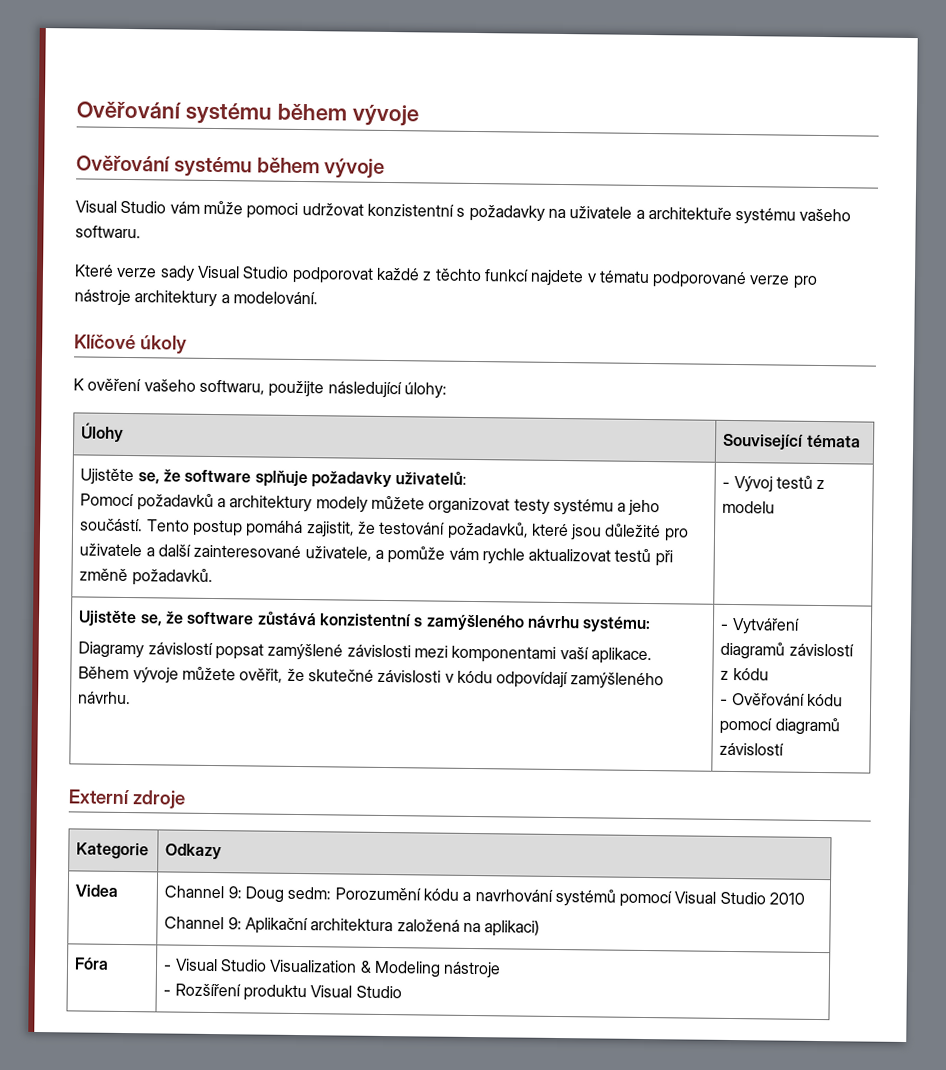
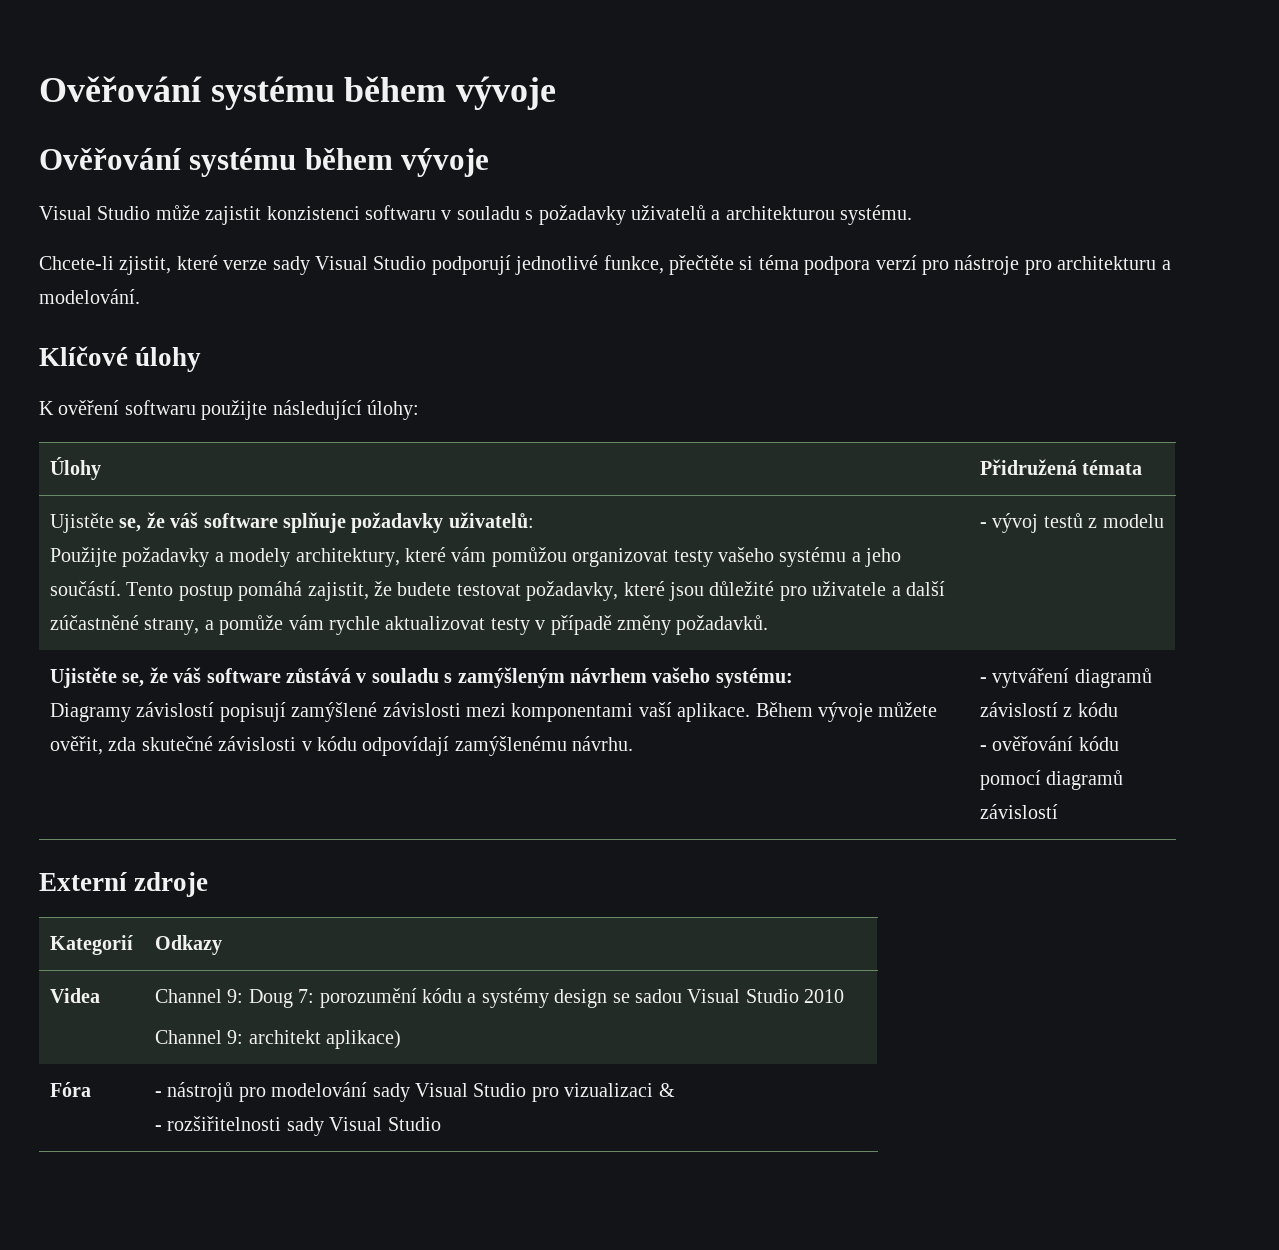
- Visual Studio vám může pomoci udržovat konzistentní s požadavky na uživatele a architektuře systému vašeho softwaru.
- Které verze sady Visual Studio podporovat každé z těchto funkcí najdete v tématu podporované verze pro nástroje architektury a modelování.
+ Visual Studio může zajistit konzistenci softwaru v souladu s požadavky uživatelů a architekturou systému.
+ Chcete-li zjistit, které verze sady Visual Studio podporují jednotlivé funkce, přečtěte si téma podpora verzí pro nástroje pro architekturu a modelování.
- Klíčové úkoly
+ Klíčové úlohy
- K ověření vašeho softwaru, použijte následující úlohy:
+ K ověření softwaru použijte následující úlohy:
- Úlohy | Související témata
+ Úlohy | Přidružená témata
- Ujistěte se, že software splňuje požadavky uživatelů:
+ Ujistěte se, že váš software splňuje požadavky uživatelů:
- Pomocí požadavků a architektury modely můžete organizovat testy systému a jeho součástí.
+ Použijte požadavky a modely architektury, které vám pomůžou organizovat testy vašeho systému a jeho součástí.
- Tento postup pomáhá zajistit, že testování požadavků, které jsou důležité pro uživatele a další zainteresované uživatele, a pomůže vám rychle aktualizovat testů při změně požadavků.
+ Tento postup pomáhá zajistit, že budete testovat požadavky, které jsou důležité pro uživatele a další zúčastněné strany, a pomůže vám rychle aktualizovat testy v případě změny požadavků.
- - Vývoj testů z modelu
+ - vývoj testů z modelu
- Ujistěte se, že software zůstává konzistentní s zamýšleného návrhu systému:
+ Ujistěte se, že váš software zůstává v souladu s zamýšleným návrhem vašeho systému:
- Diagramy závislostí popsat zamýšlené závislosti mezi komponentami vaší aplikace.
+ Diagramy závislostí popisují zamýšlené závislosti mezi komponentami vaší aplikace.
- Během vývoje můžete ověřit, že skutečné závislosti v kódu odpovídají zamýšleného návrhu.
+ Během vývoje můžete ověřit, zda skutečné závislosti v kódu odpovídají zamýšlenému návrhu.
- - Vytváření diagramů závislostí z kódu
+ - vytváření diagramů závislostí z kódu
- - Ověřování kódu pomocí diagramů závislostí
+ - ověřování kódu pomocí diagramů závislostí
- Kategorie | Odkazy
+ Kategorií | Odkazy
- Videa | Channel 9: Doug sedm: Porozumění kódu a navrhování systémů pomocí Visual Studio 2010
- Channel 9: Aplikační architektura založená na aplikaci)
- Fóra | - Visual Studio Visualization & Modeling nástroje
- - Rozšíření produktu Visual Studio
+ Videa | Channel 9: Doug 7: porozumění kódu a systémy design se sadou Visual Studio 2010
+ Channel 9: architekt aplikace)
+ Fóra | - nástrojů pro modelování sady Visual Studio pro vizualizaci &
+ - rozšiřitelnosti sady Visual Studio

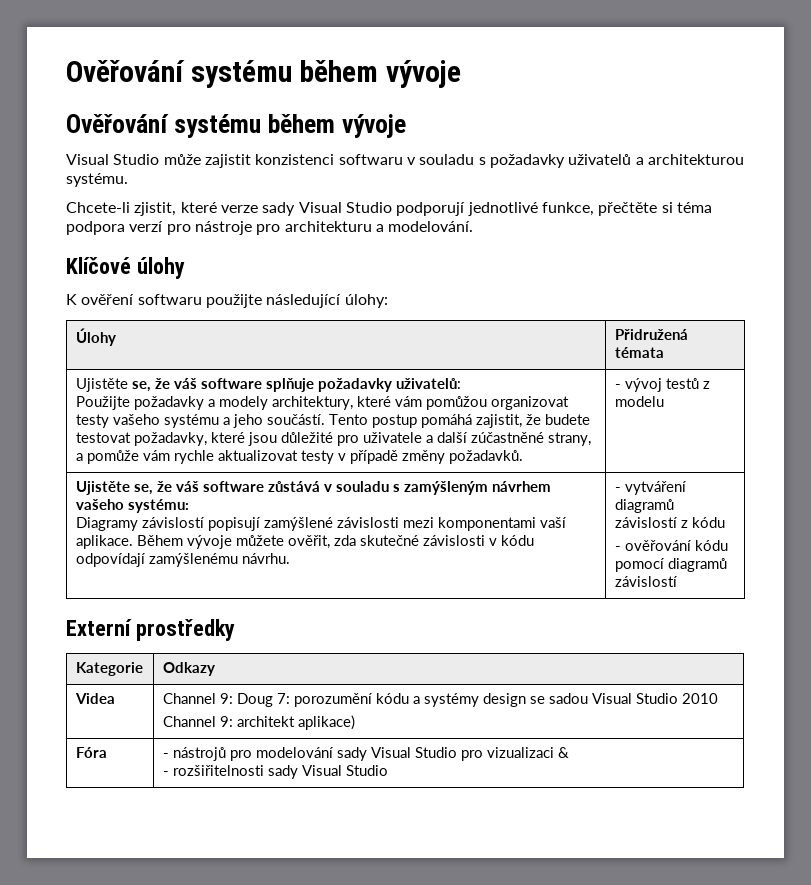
- Externí zdroje
- Kategorií | Odkazy
+ Externí prostředky
+ Kategorie | Odkazy

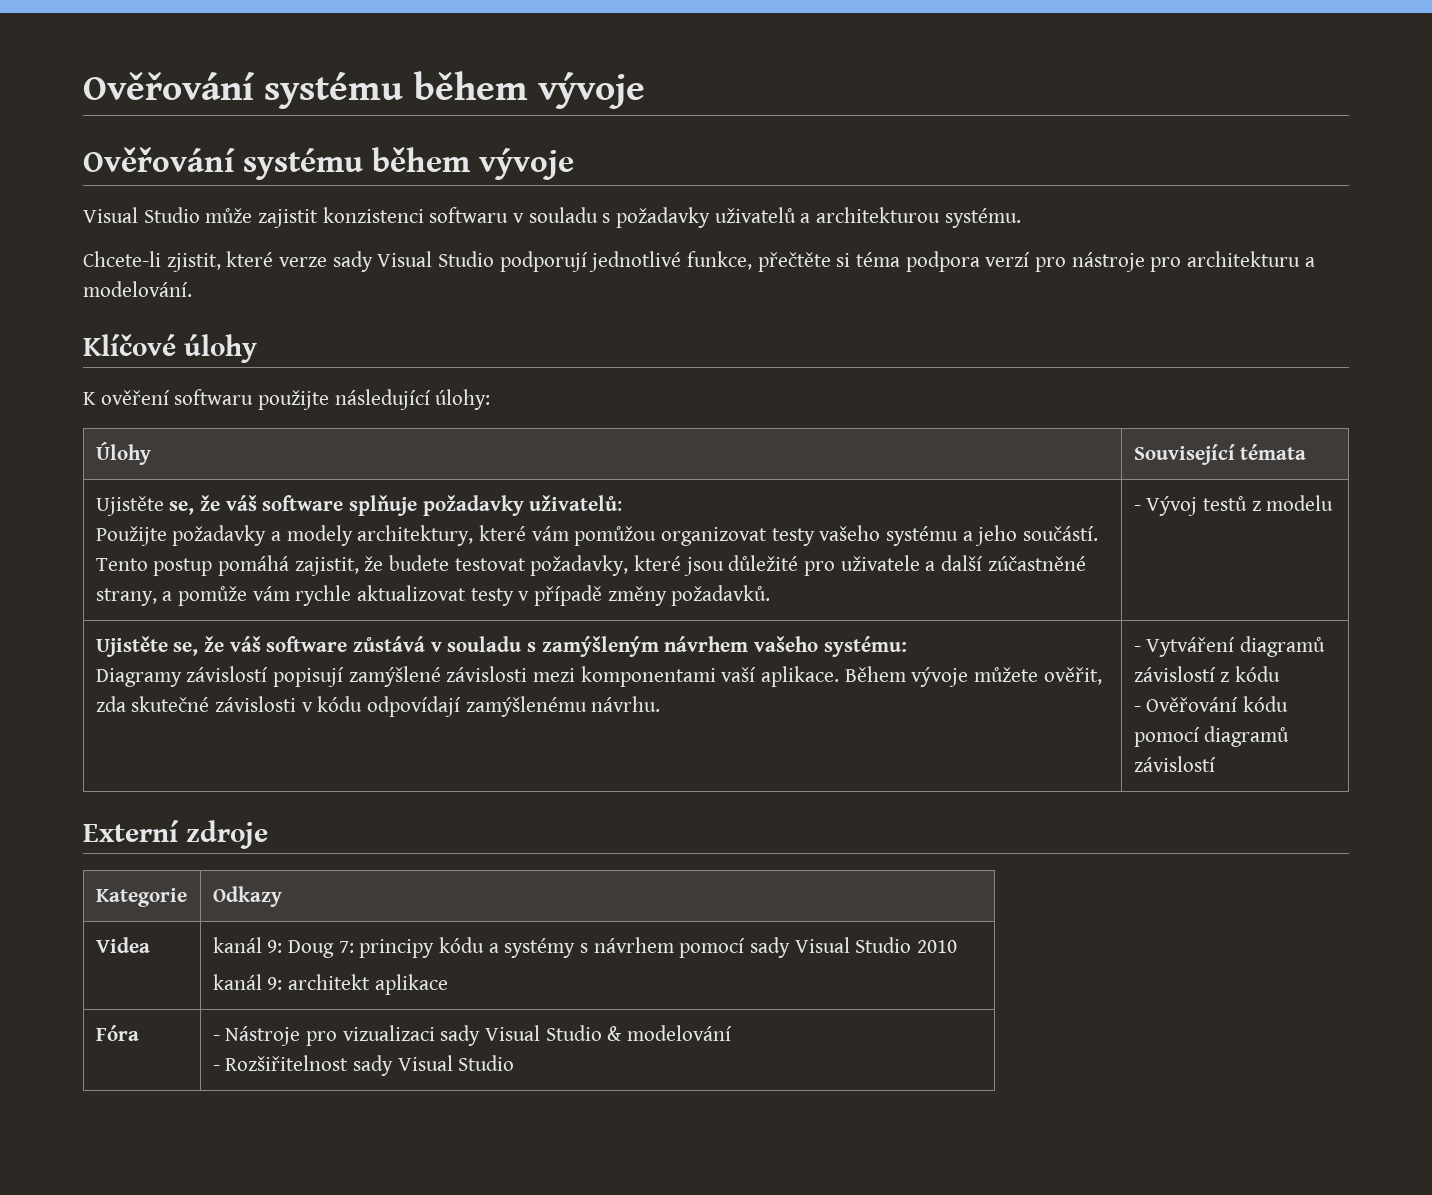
- Úlohy | Přidružená témata
+ Úlohy | Související témata
- - vývoj testů z modelu
+ - Vývoj testů z modelu
- - vytváření diagramů závislostí z kódu
+ - Vytváření diagramů závislostí z kódu
- - ověřování kódu pomocí diagramů závislostí
+ - Ověřování kódu pomocí diagramů závislostí
- Externí prostředky
+ Externí zdroje
- Videa | Channel 9: Doug 7: porozumění kódu a systémy design se sadou Visual Studio 2010
- Channel 9: architekt aplikace)
+ Videa | kanál 9: Doug 7: principy kódu a systémy s návrhem pomocí sady Visual Studio 2010
+ kanál 9: architekt aplikace
- Fóra | - nástrojů pro modelování sady Visual Studio pro vizualizaci &
- - rozšiřitelnosti sady Visual Studio
+ Fóra | - Nástroje pro vizualizaci sady Visual Studio & modelování
+ - Rozšiřitelnost sady Visual Studio

